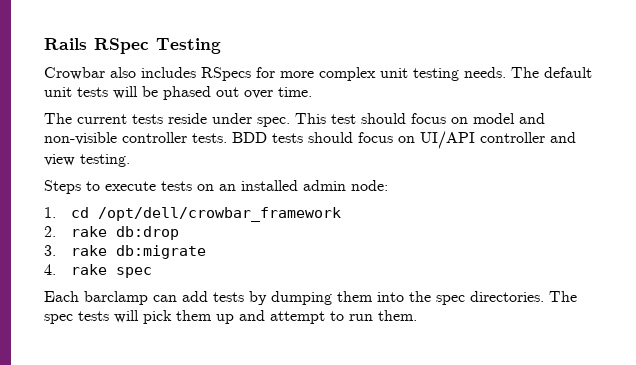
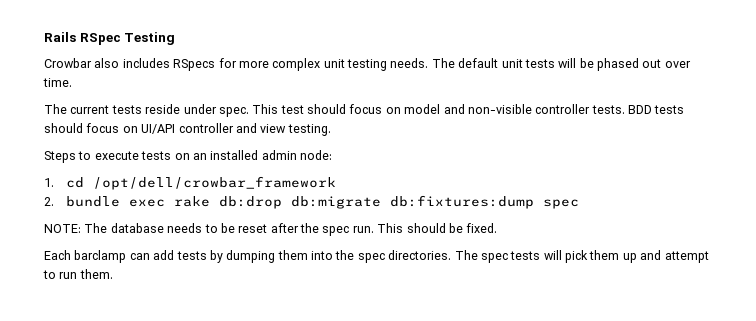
- 2. rake db:drop
- 3. rake db:migrate
- 4. rake spec
+ 2. bundle exec rake db:drop db:migrate db:fixtures:dump spec
+ NOTE: The database needs to be reset after the spec run. This should be fixed.

